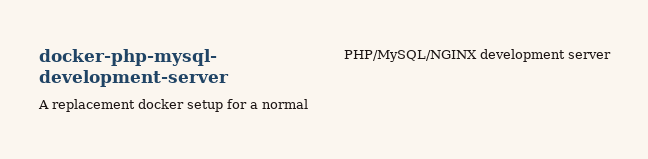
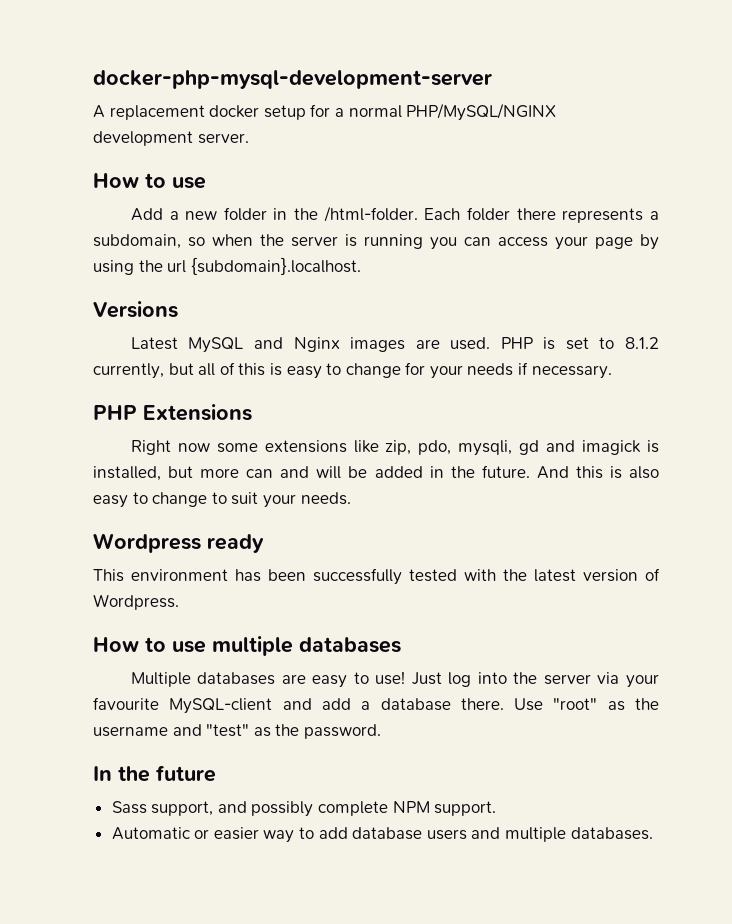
- A replacement docker setup for a normal PHP/MySQL/NGINX development server
+ A replacement docker setup for a normal PHP/MySQL/NGINX development server.
+ How to use
+ Add a new folder in the /html-folder. Each folder there represents a subdomain, so when the server is running you can access your page by using the url {subdomain}.localhost.
+ Versions
+ Latest MySQL and Nginx images are used. PHP is set to 8.1.2 currently, but all of this is easy to change for your needs if necessary.
+ PHP Extensions
+ Right now some extensions like zip, pdo, mysqli, gd and imagick is installed, but more can and will be added in the future. And this is also easy to change to suit your needs.
+ Wordpress ready
+ This environment has been successfully tested with the latest version of Wordpress.
+ How to use multiple databases
+ Multiple databases are easy to use! Just log into the server via your favourite MySQL-client and add a database there. Use "root" as the username and "test" as the password.
+ In the future
+ Sass support, and possibly complete NPM support.
+ Automatic or easier way to add database users and multiple databases.

